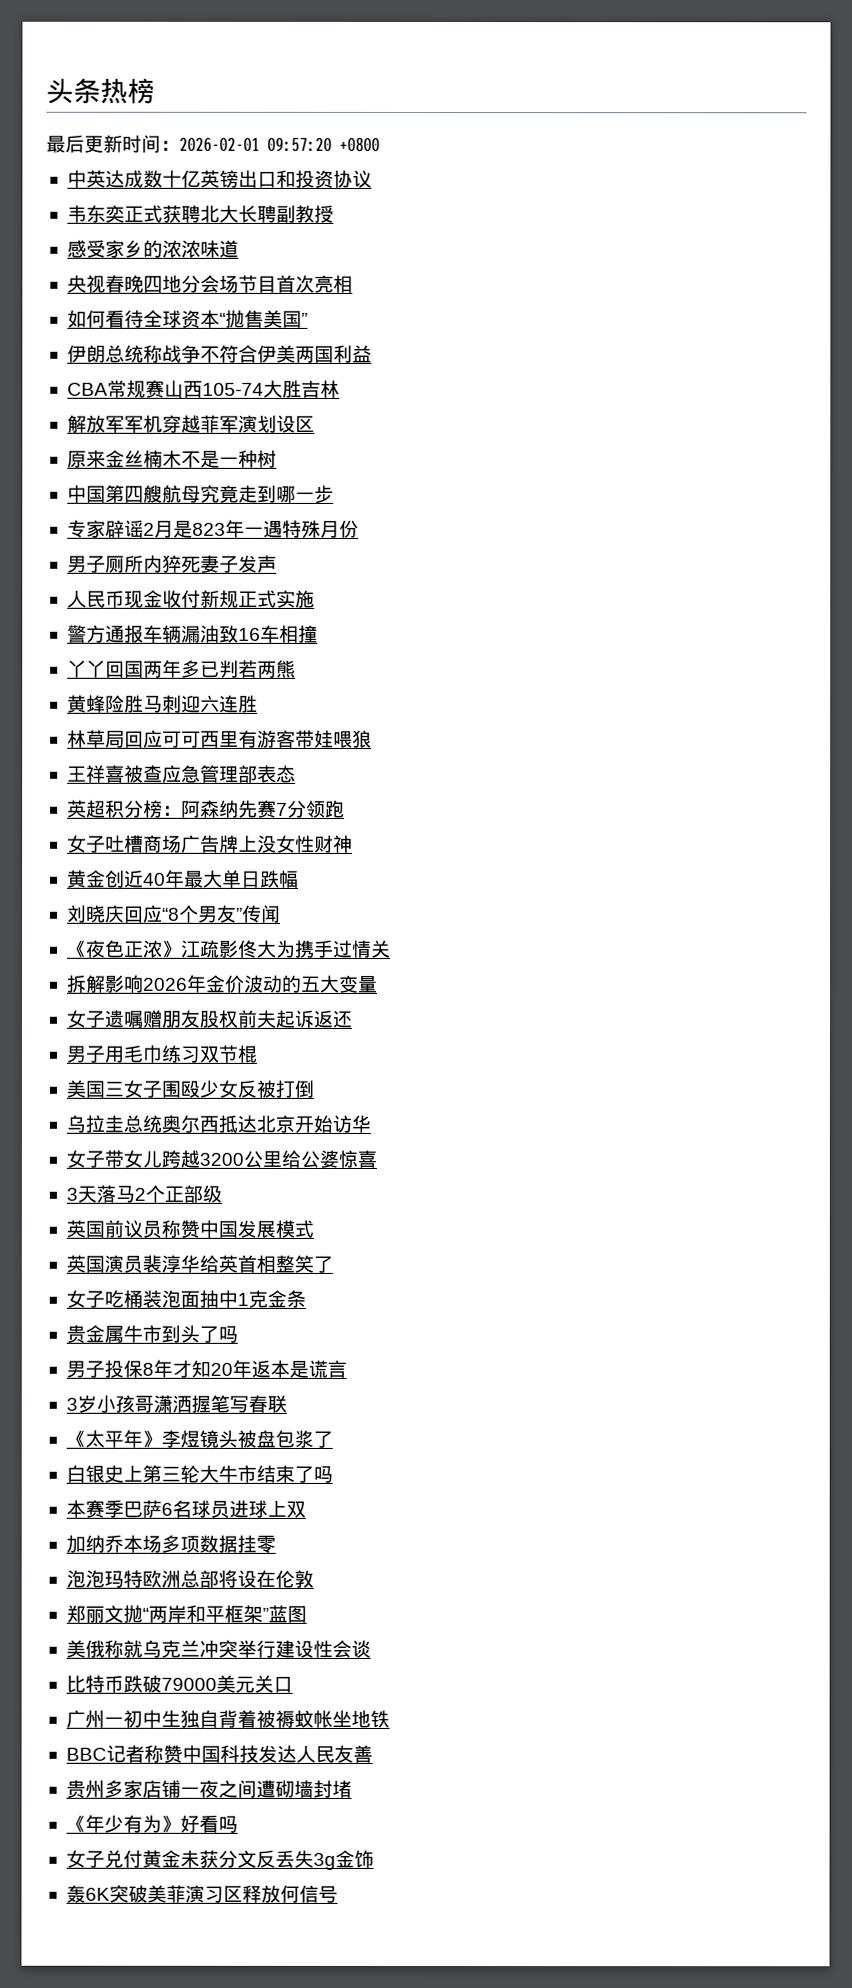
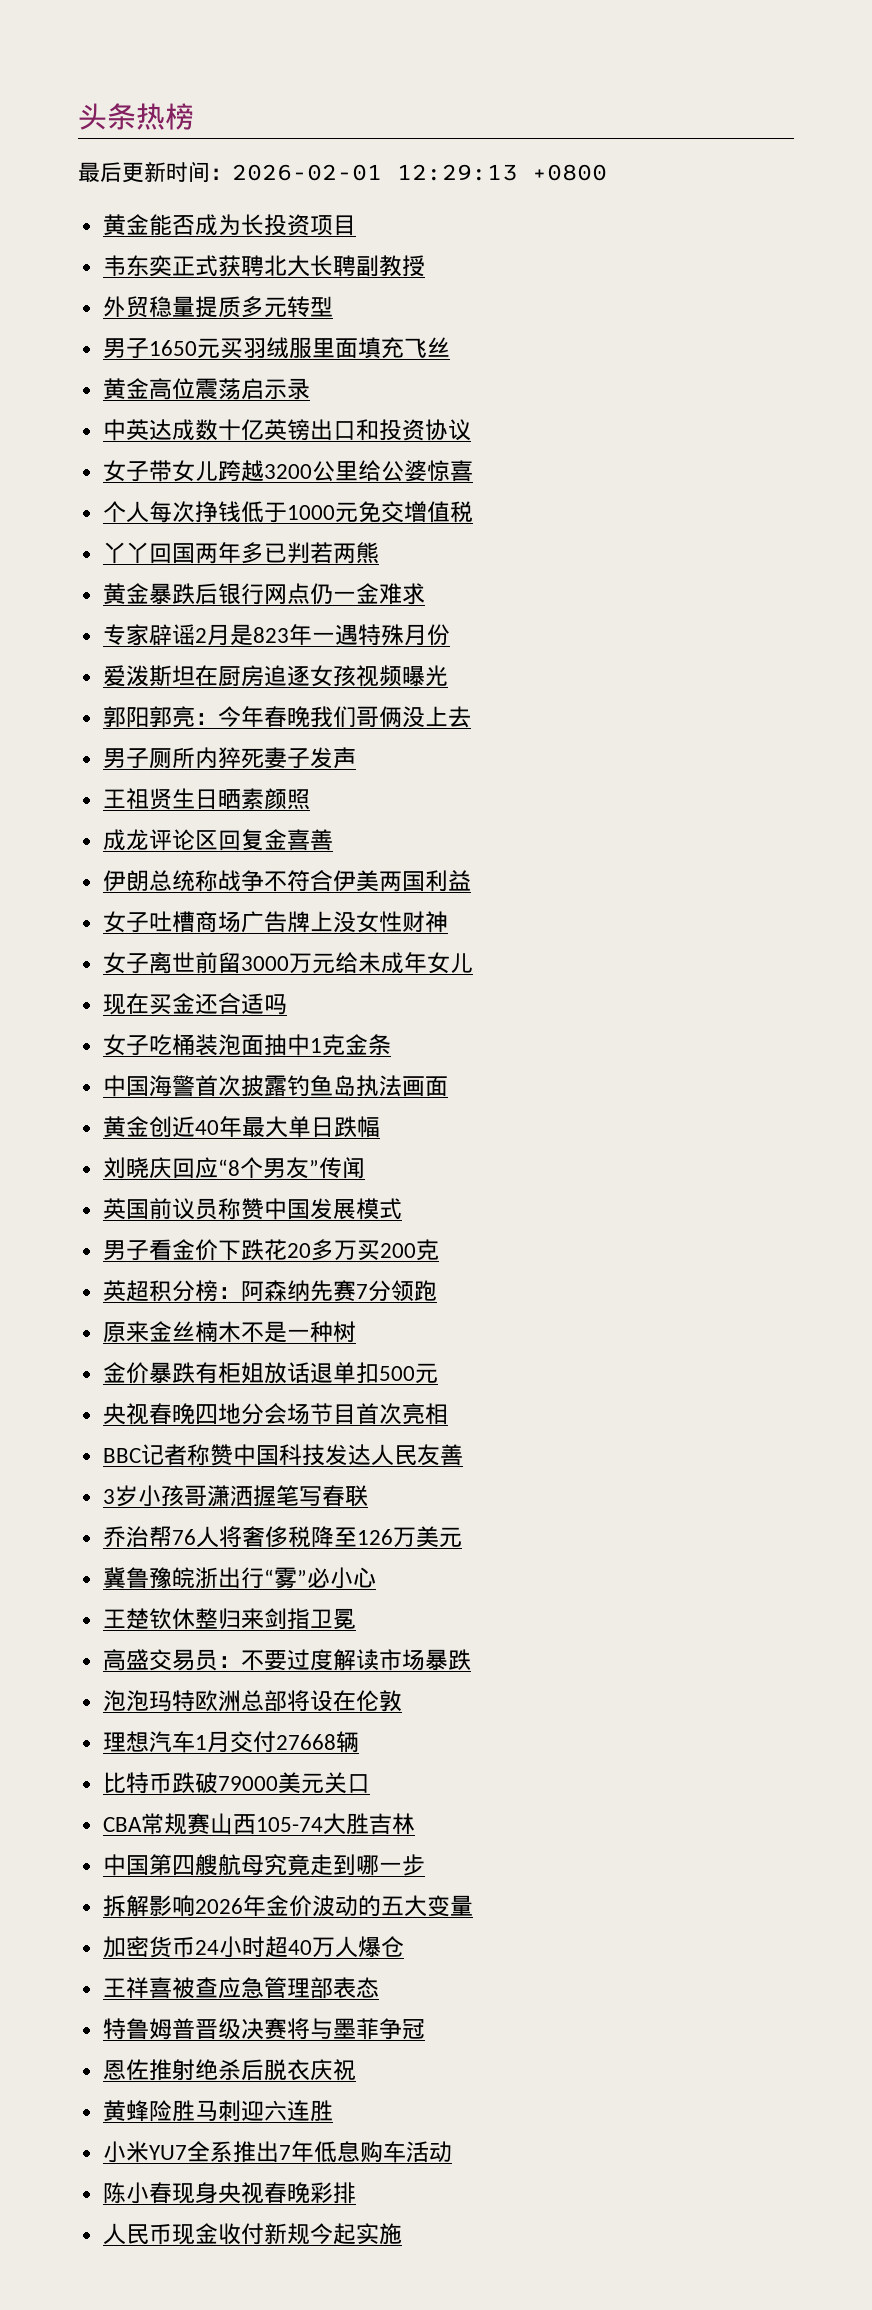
- 最后更新时间：2026-02-01 09:57:20 +0800
+ 最后更新时间：2026-02-01 12:29:13 +0800
+ 黄金能否成为长投资项目
+ 韦东奕正式获聘北大长聘副教授
+ 外贸稳量提质多元转型
+ 男子1650元买羽绒服里面填充飞丝
+ 黄金高位震荡启示录
- 韦东奕正式获聘北大长聘副教授
- 感受家乡的浓浓味道
- 央视春晚四地分会场节目首次亮相
- 如何看待全球资本“抛售美国”
+ 女子带女儿跨越3200公里给公婆惊喜
+ 个人每次挣钱低于1000元免交增值税
+ 丫丫回国两年多已判若两熊
+ 黄金暴跌后银行网点仍一金难求
+ 专家辟谣2月是823年一遇特殊月份
+ 爱泼斯坦在厨房追逐女孩视频曝光
+ 郭阳郭亮：今年春晚我们哥俩没上去
+ 男子厕所内猝死妻子发声
+ 王祖贤生日晒素颜照
+ 成龙评论区回复金喜善
- CBA常规赛山西105-74大胜吉林
- 解放军军机穿越菲军演划设区
- 原来金丝楠木不是一种树
- 中国第四艘航母究竟走到哪一步
- 专家辟谣2月是823年一遇特殊月份
- 男子厕所内猝死妻子发声
- 人民币现金收付新规正式实施
- 警方通报车辆漏油致16车相撞
- 丫丫回国两年多已判若两熊
- 黄蜂险胜马刺迎六连胜
- 林草局回应可可西里有游客带娃喂狼
- 王祥喜被查应急管理部表态
- 英超积分榜：阿森纳先赛7分领跑
+ 女子离世前留3000万元给未成年女儿
+ 现在买金还合适吗
+ 女子吃桶装泡面抽中1克金条
+ 中国海警首次披露钓鱼岛执法画面
- 《夜色正浓》江疏影佟大为携手过情关
+ 英国前议员称赞中国发展模式
+ 男子看金价下跌花20多万买200克
+ 英超积分榜：阿森纳先赛7分领跑
+ 原来金丝楠木不是一种树
+ 金价暴跌有柜姐放话退单扣500元
+ 央视春晚四地分会场节目首次亮相
+ BBC记者称赞中国科技发达人民友善
+ 3岁小孩哥潇洒握笔写春联
+ 乔治帮76人将奢侈税降至126万美元
+ 冀鲁豫皖浙出行“雾”必小心
+ 王楚钦休整归来剑指卫冕
+ 高盛交易员：不要过度解读市场暴跌
+ 泡泡玛特欧洲总部将设在伦敦
+ 理想汽车1月交付27668辆
+ 比特币跌破79000美元关口
+ CBA常规赛山西105-74大胜吉林
+ 中国第四艘航母究竟走到哪一步
- 女子遗嘱赠朋友股权前夫起诉返还
- 男子用毛巾练习双节棍
- 美国三女子围殴少女反被打倒
- 乌拉圭总统奥尔西抵达北京开始访华
- 女子带女儿跨越3200公里给公婆惊喜
- 3天落马2个正部级
- 英国前议员称赞中国发展模式
- 英国演员裴淳华给英首相整笑了
- 女子吃桶装泡面抽中1克金条
- 贵金属牛市到头了吗
- 男子投保8年才知20年返本是谎言
- 3岁小孩哥潇洒握笔写春联
- 《太平年》李煜镜头被盘包浆了
- 白银史上第三轮大牛市结束了吗
- 本赛季巴萨6名球员进球上双
- 加纳乔本场多项数据挂零
- 泡泡玛特欧洲总部将设在伦敦
- 郑丽文抛“两岸和平框架”蓝图
- 美俄称就乌克兰冲突举行建设性会谈
- 比特币跌破79000美元关口
- 广州一初中生独自背着被褥蚊帐坐地铁
- BBC记者称赞中国科技发达人民友善
- 贵州多家店铺一夜之间遭砌墙封堵
- 《年少有为》好看吗
- 女子兑付黄金未获分文反丢失3g金饰
- 轰6K突破美菲演习区释放何信号
+ 加密货币24小时超40万人爆仓
+ 王祥喜被查应急管理部表态
+ 特鲁姆普晋级决赛将与墨菲争冠
+ 恩佐推射绝杀后脱衣庆祝
+ 黄蜂险胜马刺迎六连胜
+ 小米YU7全系推出7年低息购车活动
+ 陈小春现身央视春晚彩排
+ 人民币现金收付新规今起实施

